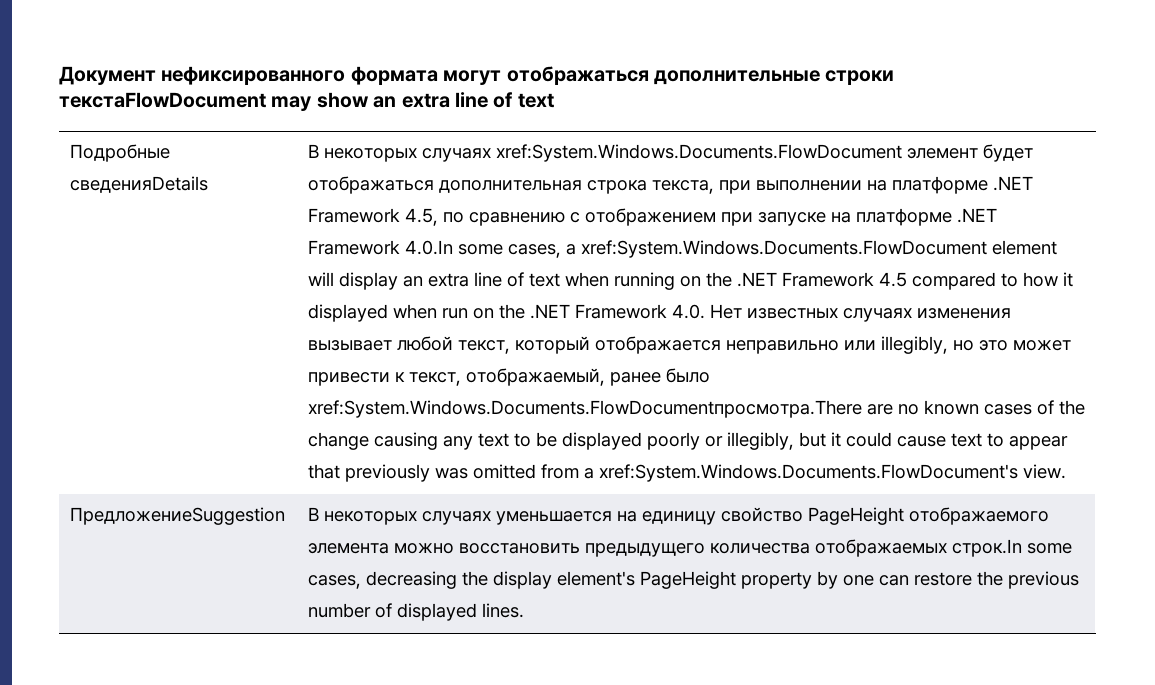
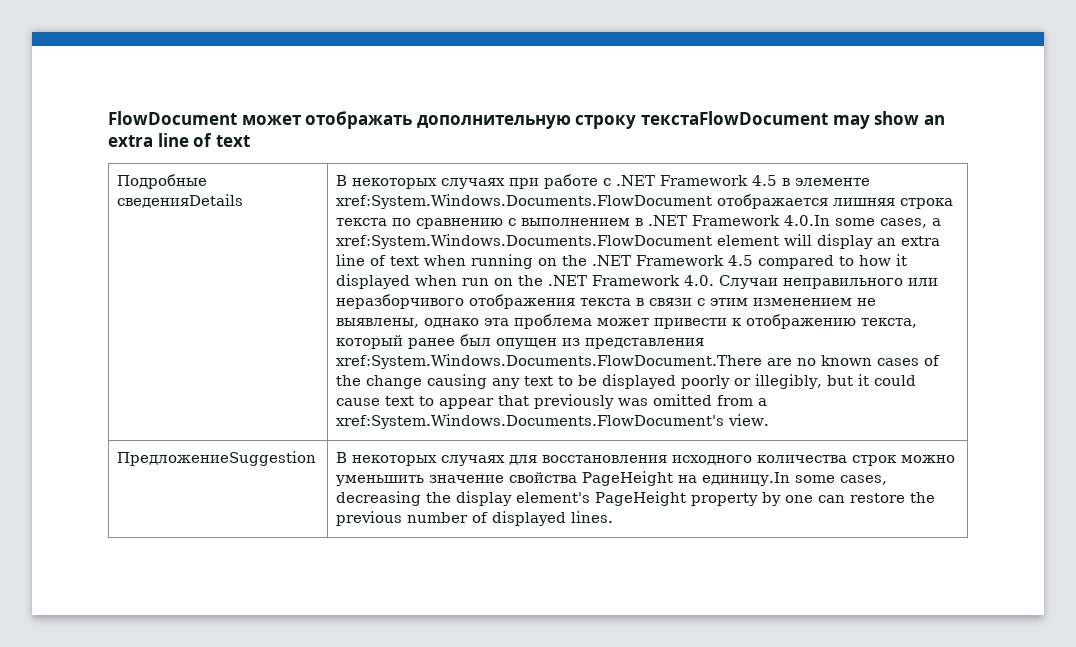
- Документ нефиксированного формата могут отображаться дополнительные строки текстаFlowDocument may show an extra line of text
+ FlowDocument может отображать дополнительную строку текстаFlowDocument may show an extra line of text
- В некоторых случаях xref:System.Windows.Documents.FlowDocument элемент будет отображаться дополнительная строка текста, при выполнении на платформе .NET Framework 4.5, по сравнению с отображением при запуске на платформе .NET Framework 4.0.In some cases, a xref:System.Windows.Documents.FlowDocument element will display an extra line of text when running on the .NET Framework 4.5 compared to how it displayed when run on the .NET Framework 4.0. Нет известных случаях изменения вызывает любой текст, который отображается неправильно или illegibly, но это может привести к текст, отображаемый, ранее было xref:System.Windows.Documents.FlowDocumentпросмотра.There are no known cases of the change causing any text to be displayed poorly or illegibly, but it could cause text to appear that previously was omitted from a xref:System.Windows.Documents.FlowDocument's view.
+ В некоторых случаях при работе с .NET Framework 4.5 в элементе xref:System.Windows.Documents.FlowDocument отображается лишняя строка текста по сравнению с выполнением в .NET Framework 4.0.In some cases, a xref:System.Windows.Documents.FlowDocument element will display an extra line of text when running on the .NET Framework 4.5 compared to how it displayed when run on the .NET Framework 4.0. Случаи неправильного или неразборчивого отображения текста в связи с этим изменением не выявлены, однако эта проблема может привести к отображению текста, который ранее был опущен из представления xref:System.Windows.Documents.FlowDocument.There are no known cases of the change causing any text to be displayed poorly or illegibly, but it could cause text to appear that previously was omitted from a xref:System.Windows.Documents.FlowDocument's view.
- ПредложениеSuggestion | В некоторых случаях уменьшается на единицу свойство PageHeight отображаемого элемента можно восстановить предыдущего количества отображаемых строк.In some cases, decreasing the display element's PageHeight property by one can restore the previous number of displayed lines.
+ ПредложениеSuggestion | В некоторых случаях для восстановления исходного количества строк можно уменьшить значение свойства PageHeight на единицу.In some cases, decreasing the display element's PageHeight property by one can restore the previous number of displayed lines.

